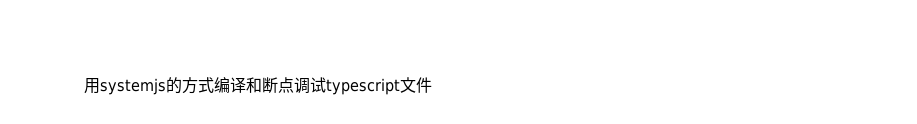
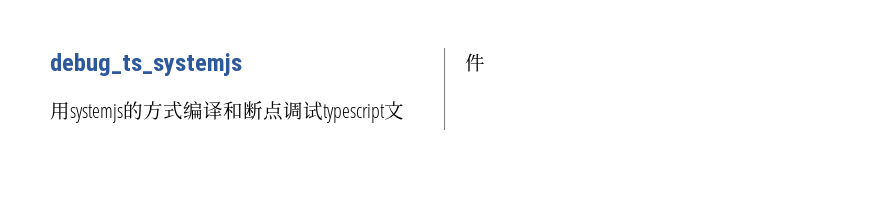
+ debug_ts_systemjs

